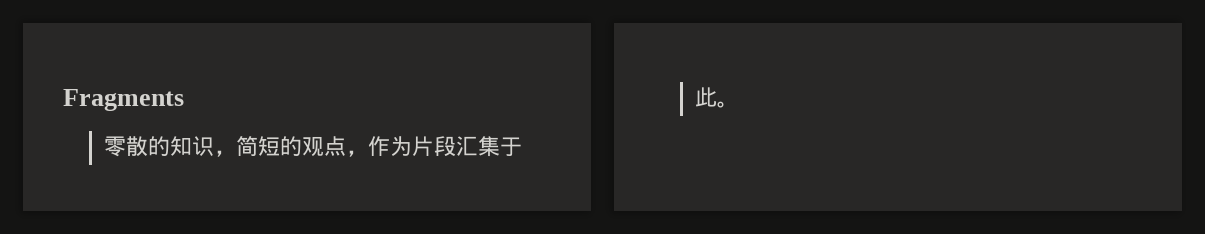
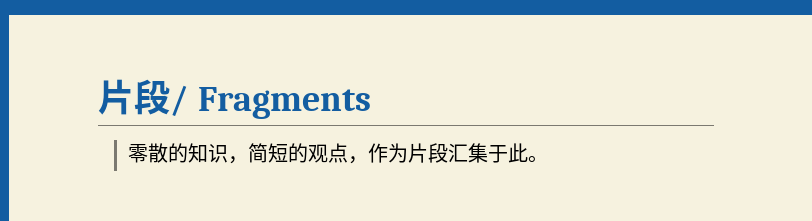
- Fragments
+ 片段/ Fragments

